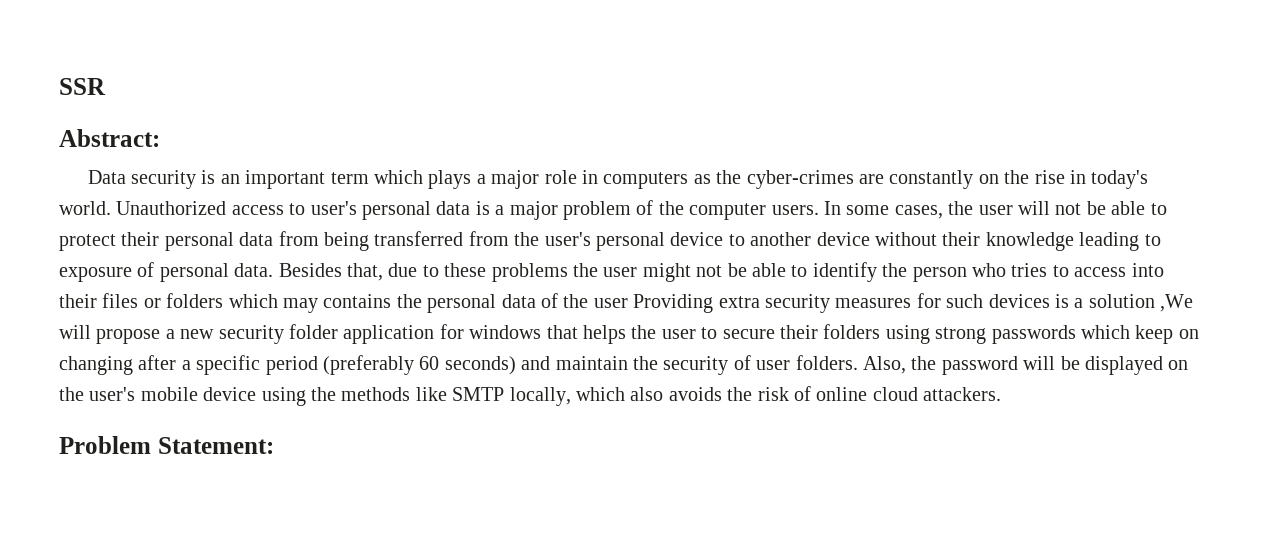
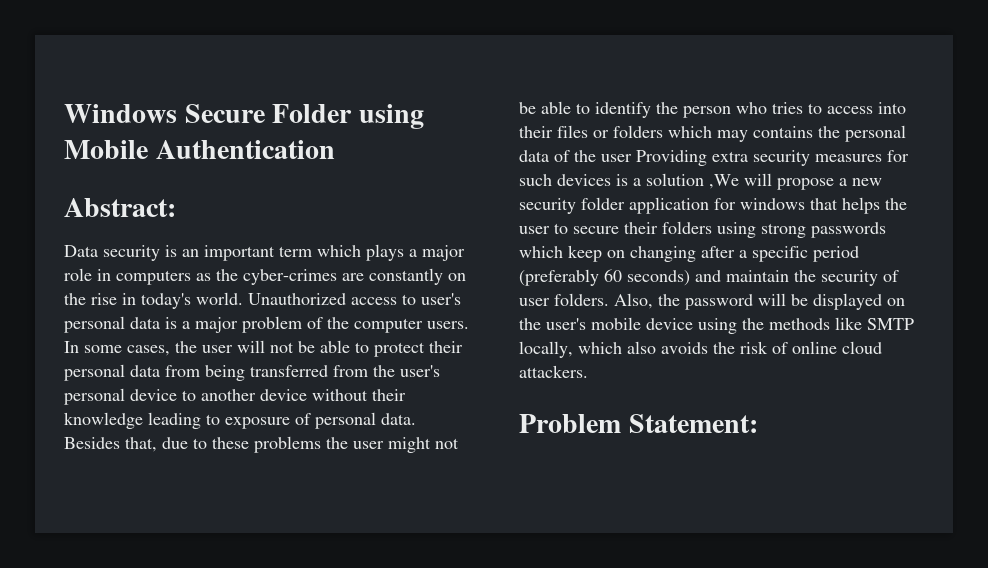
- SSR
+ Windows Secure Folder using Mobile Authentication

